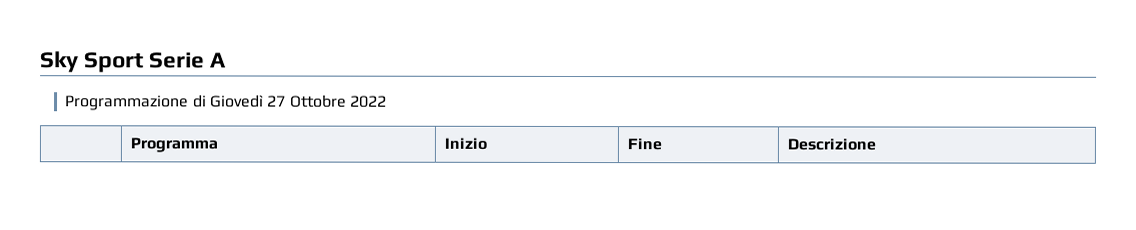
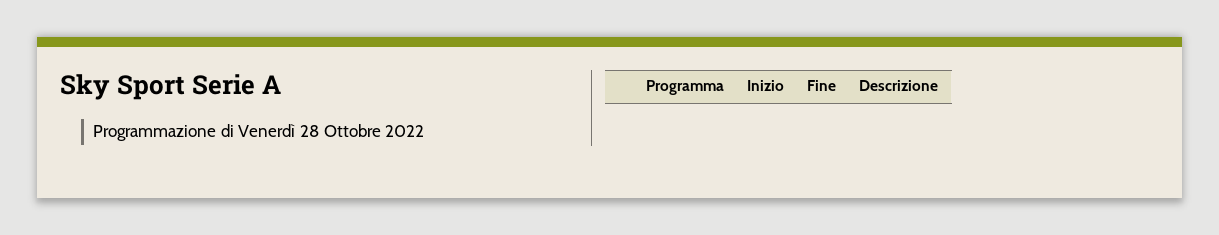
- Programmazione di Giovedì 27 Ottobre 2022
+ Programmazione di Venerdì 28 Ottobre 2022

